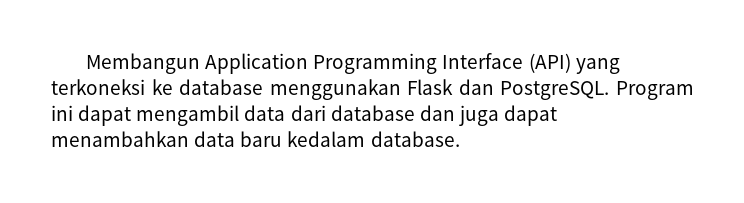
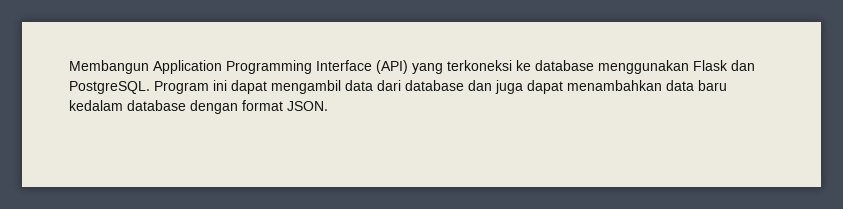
- Program ini dapat mengambil data dari database dan juga dapat menambahkan data baru kedalam database.
+ Program ini dapat mengambil data dari database dan juga dapat menambahkan data baru kedalam database dengan format JSON.

